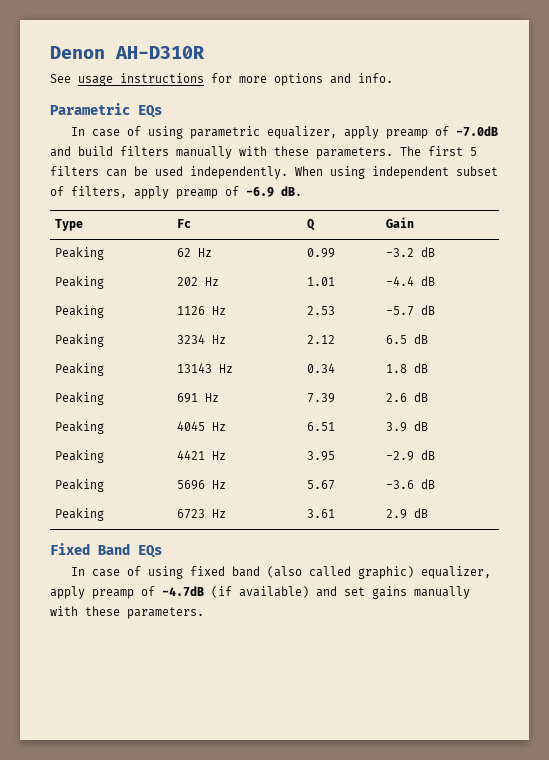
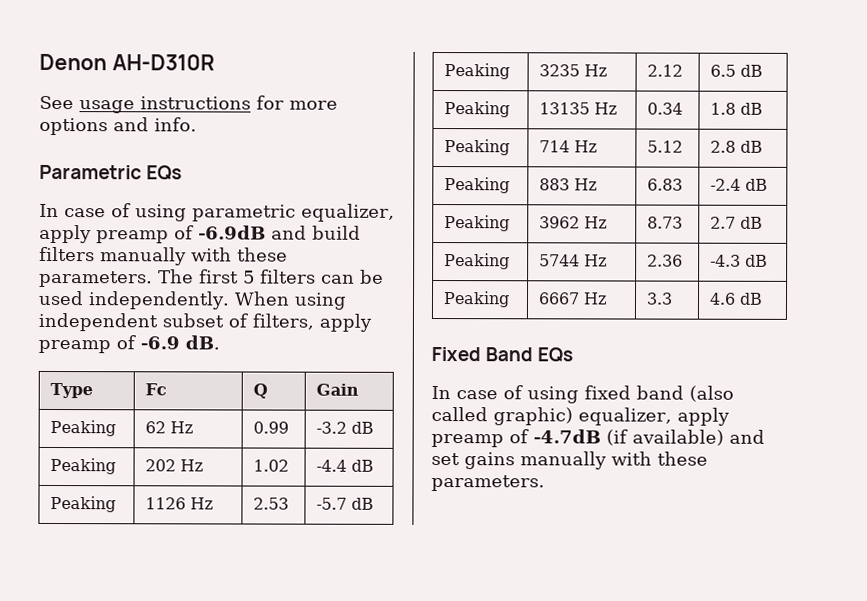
- In case of using parametric equalizer, apply preamp of -7.0dB and build filters manually with these parameters.
+ In case of using parametric equalizer, apply preamp of -6.9dB and build filters manually with these parameters.
- Peaking | 202 Hz | 1.01 | -4.4 dB
+ Peaking | 202 Hz | 1.02 | -4.4 dB
- Peaking | 3234 Hz | 2.12 | 6.5 dB
+ Peaking | 3235 Hz | 2.12 | 6.5 dB
- Peaking | 13143 Hz | 0.34 | 1.8 dB
+ Peaking | 13135 Hz | 0.34 | 1.8 dB
- Peaking | 691 Hz | 7.39 | 2.6 dB
- Peaking | 4045 Hz | 6.51 | 3.9 dB
- Peaking | 4421 Hz | 3.95 | -2.9 dB
- Peaking | 5696 Hz | 5.67 | -3.6 dB
- Peaking | 6723 Hz | 3.61 | 2.9 dB
+ Peaking | 714 Hz | 5.12 | 2.8 dB
+ Peaking | 883 Hz | 6.83 | -2.4 dB
+ Peaking | 3962 Hz | 8.73 | 2.7 dB
+ Peaking | 5744 Hz | 2.36 | -4.3 dB
+ Peaking | 6667 Hz | 3.3 | 4.6 dB

